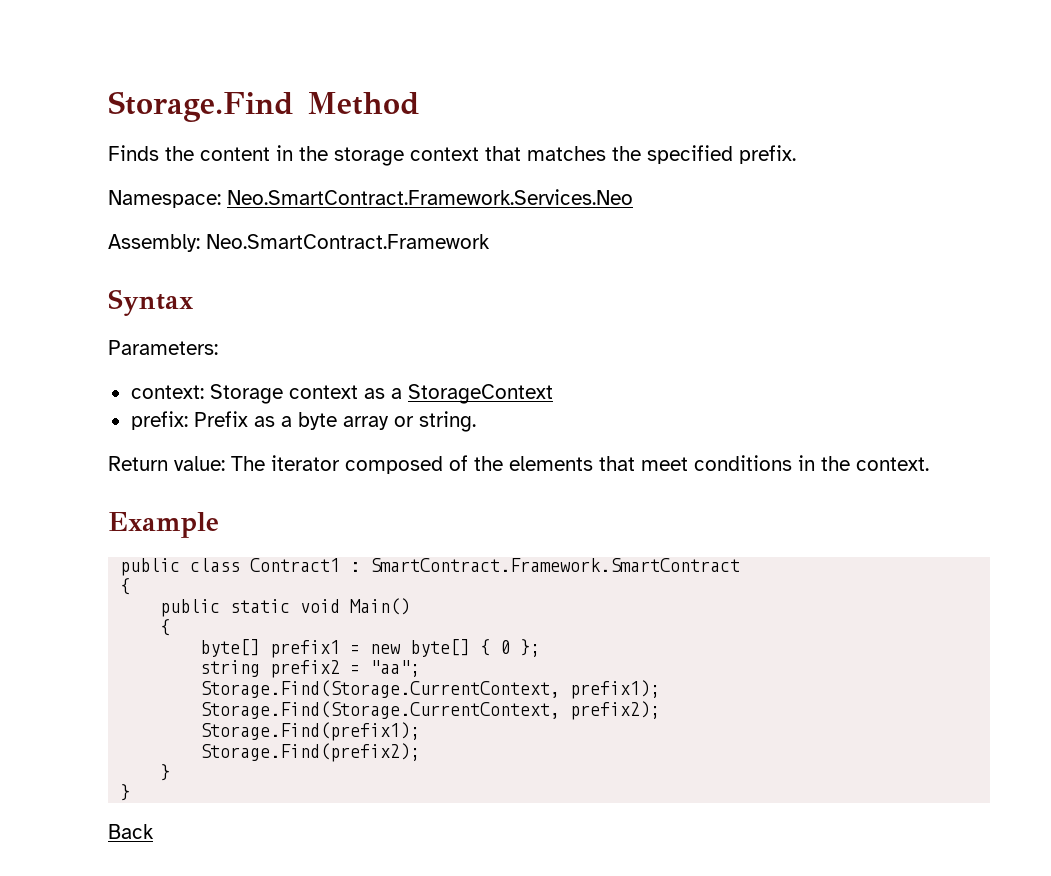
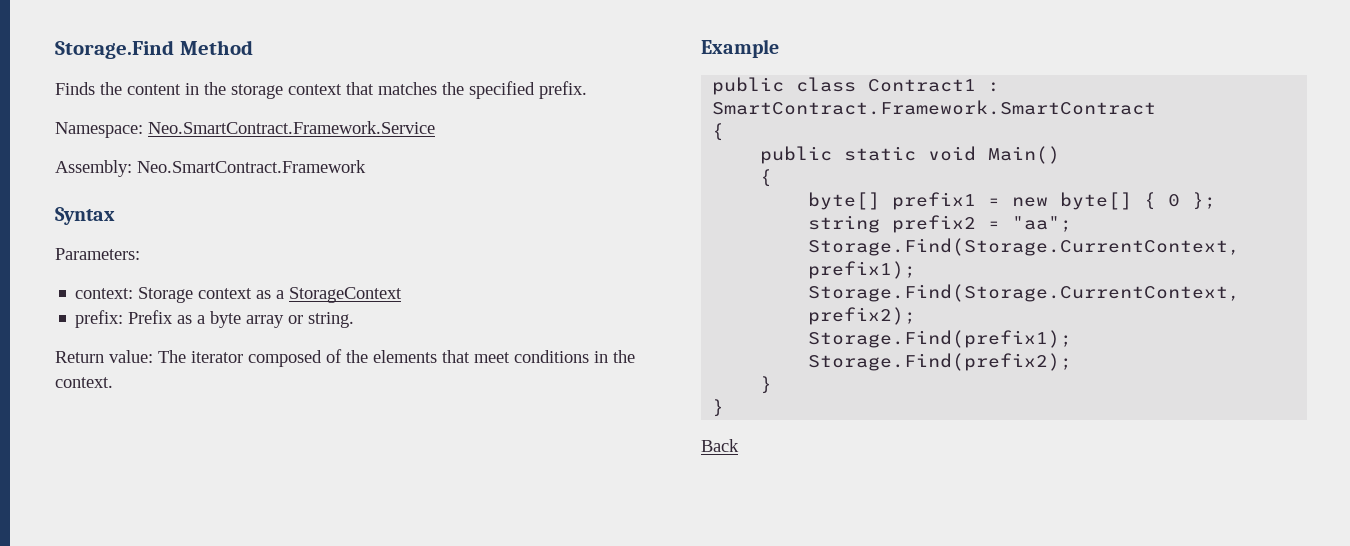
- Namespace: Neo.SmartContract.Framework.Services.Neo
+ Namespace: Neo.SmartContract.Framework.Service

